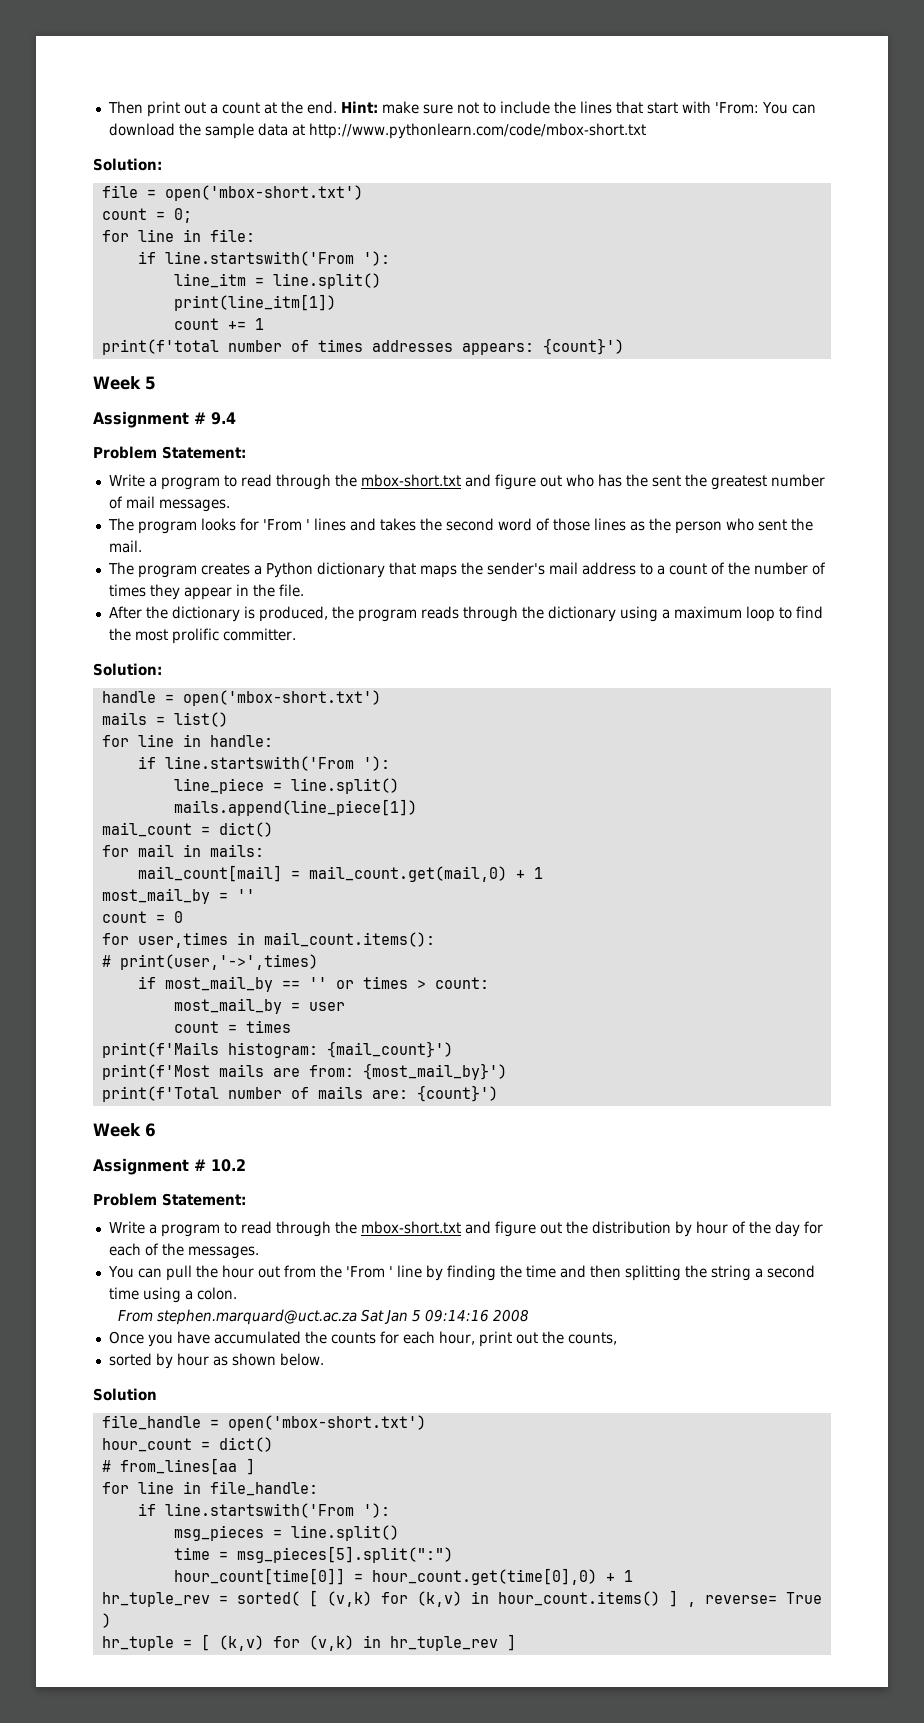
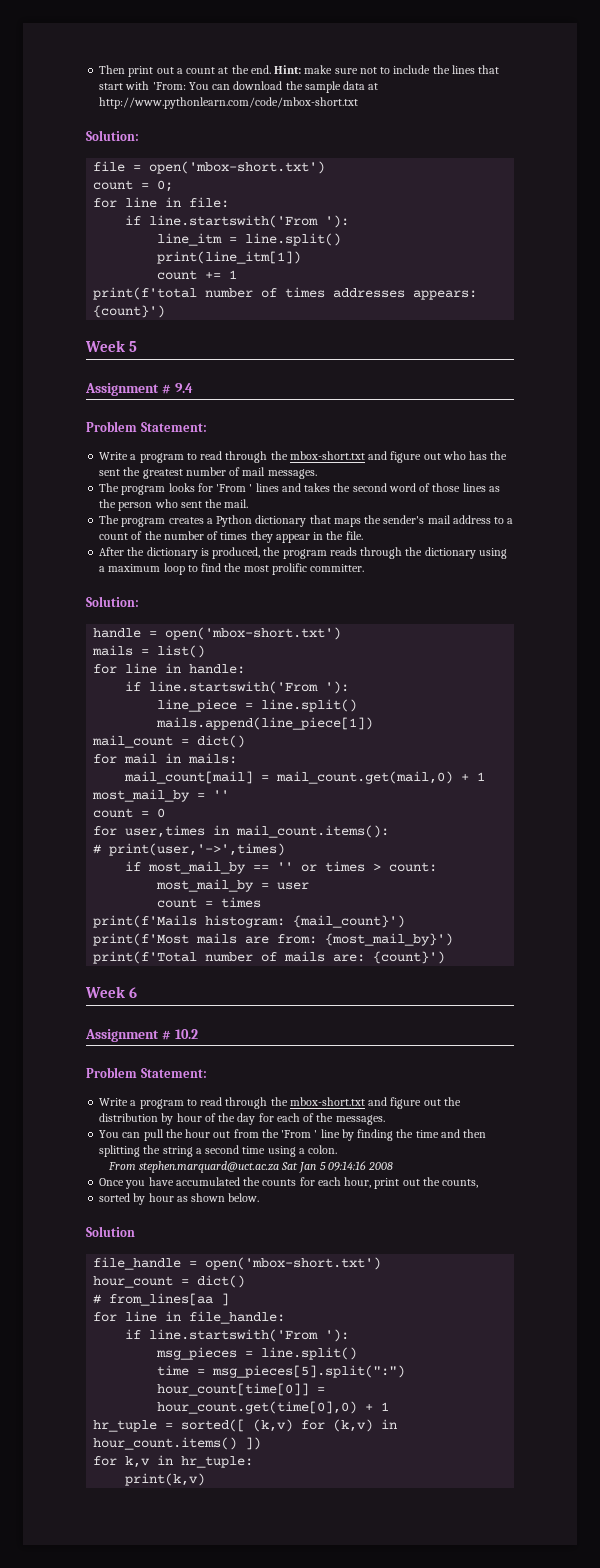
- hr_tuple_rev = sorted( [ (v,k) for (k,v) in hour_count.items() ] , reverse= True )
- hr_tuple = [ (k,v) for (v,k) in hr_tuple_rev ]
+ hr_tuple = sorted([ (k,v) for (k,v) in hour_count.items() ])
+ for k,v in hr_tuple:
+ print(k,v)

